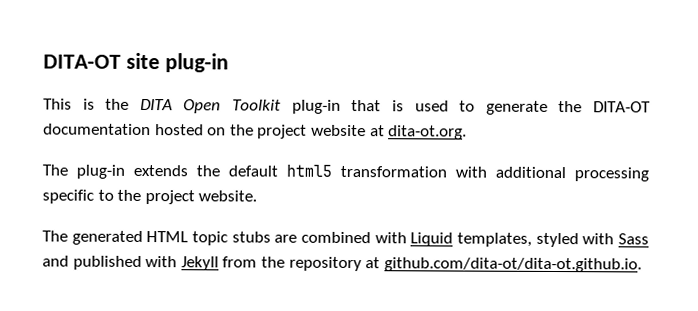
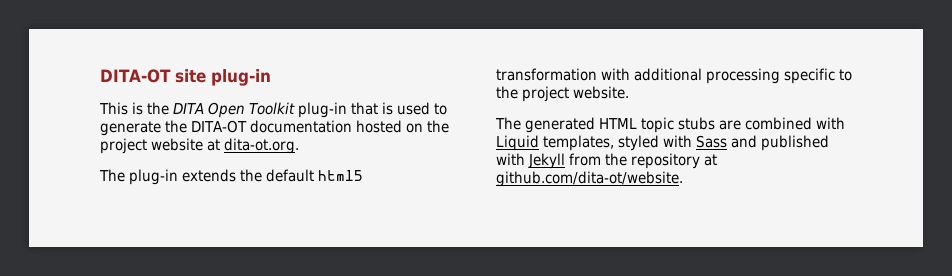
- The generated HTML topic stubs are combined with Liquid templates, styled with Sass and published with Jekyll from the repository at github.com/dita-ot/dita-ot.github.io.
+ The generated HTML topic stubs are combined with Liquid templates, styled with Sass and published with Jekyll from the repository at github.com/dita-ot/website.

